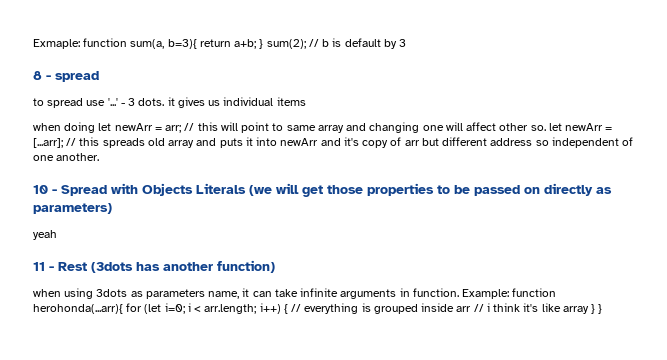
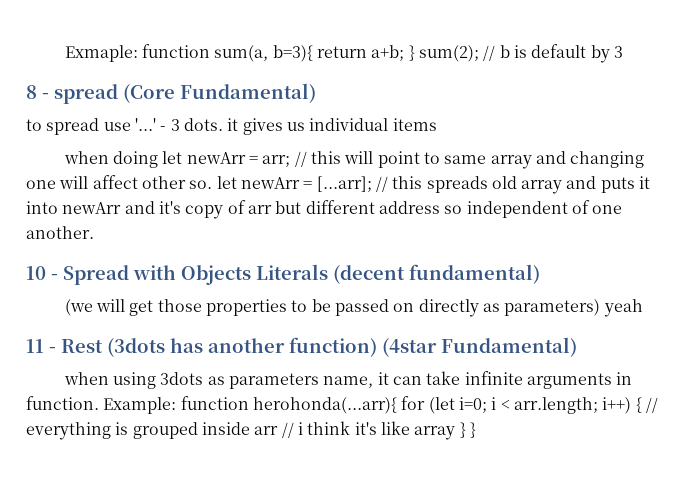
- 8 - spread
+ 8 - spread (Core Fundamental)
- 10 - Spread with Objects Literals (we will get those properties to be passed on directly as parameters)
- yeah
+ 10 - Spread with Objects Literals (decent fundamental)
+ (we will get those properties to be passed on directly as parameters) yeah
- 11 - Rest (3dots has another function)
+ 11 - Rest (3dots has another function) (4star Fundamental)

